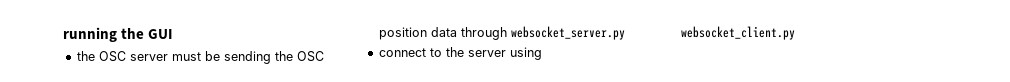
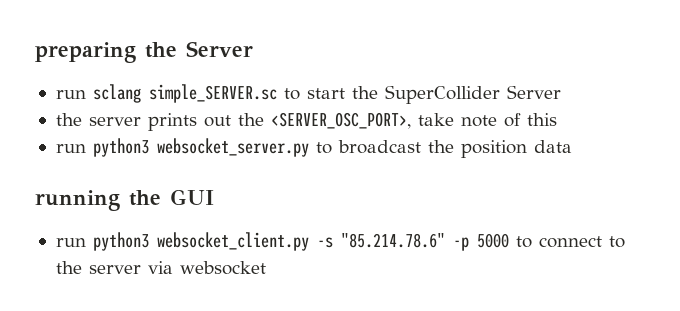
+ preparing the Server
+ run sclang simple_SERVER.sc to start the SuperCollider Server
+ the server prints out the <SERVER_OSC_PORT>, take note of this
+ run python3 websocket_server.py to broadcast the position data
  running the GUI
- the OSC server must be sending the OSC position data through websocket_server.py
- connect to the server using websocket_client.py
+ run python3 websocket_client.py -s "85.214.78.6" -p 5000 to connect to the server via websocket

